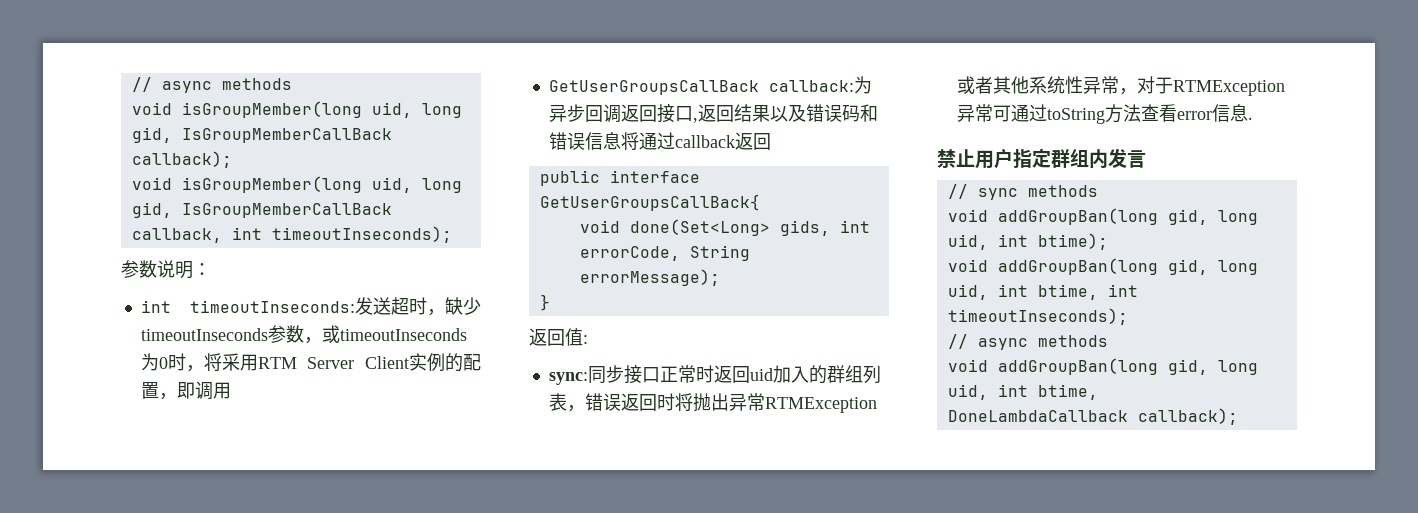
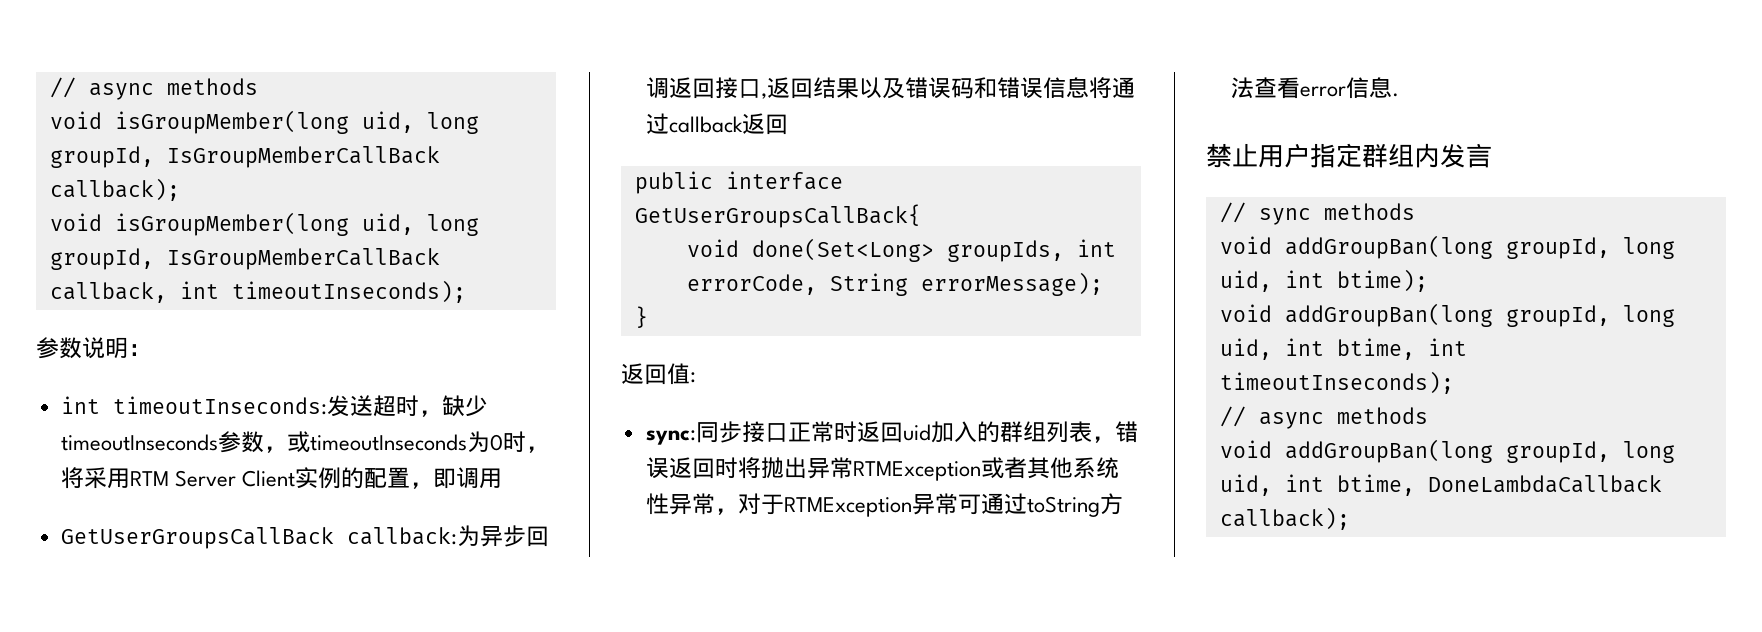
- void isGroupMember(long uid, long gid, IsGroupMemberCallBack callback);
+ void isGroupMember(long uid, long groupId, IsGroupMemberCallBack callback);
- void isGroupMember(long uid, long gid, IsGroupMemberCallBack callback, int timeoutInseconds);
+ void isGroupMember(long uid, long groupId, IsGroupMemberCallBack callback, int timeoutInseconds);
- void done(Set<Long> gids, int errorCode, String errorMessage);
+ void done(Set<Long> groupIds, int errorCode, String errorMessage);
- void addGroupBan(long gid, long uid, int btime);
+ void addGroupBan(long groupId, long uid, int btime);
- void addGroupBan(long gid, long uid, int btime, int timeoutInseconds);
+ void addGroupBan(long groupId, long uid, int btime, int timeoutInseconds);
- void addGroupBan(long gid, long uid, int btime, DoneLambdaCallback callback);
+ void addGroupBan(long groupId, long uid, int btime, DoneLambdaCallback callback);

